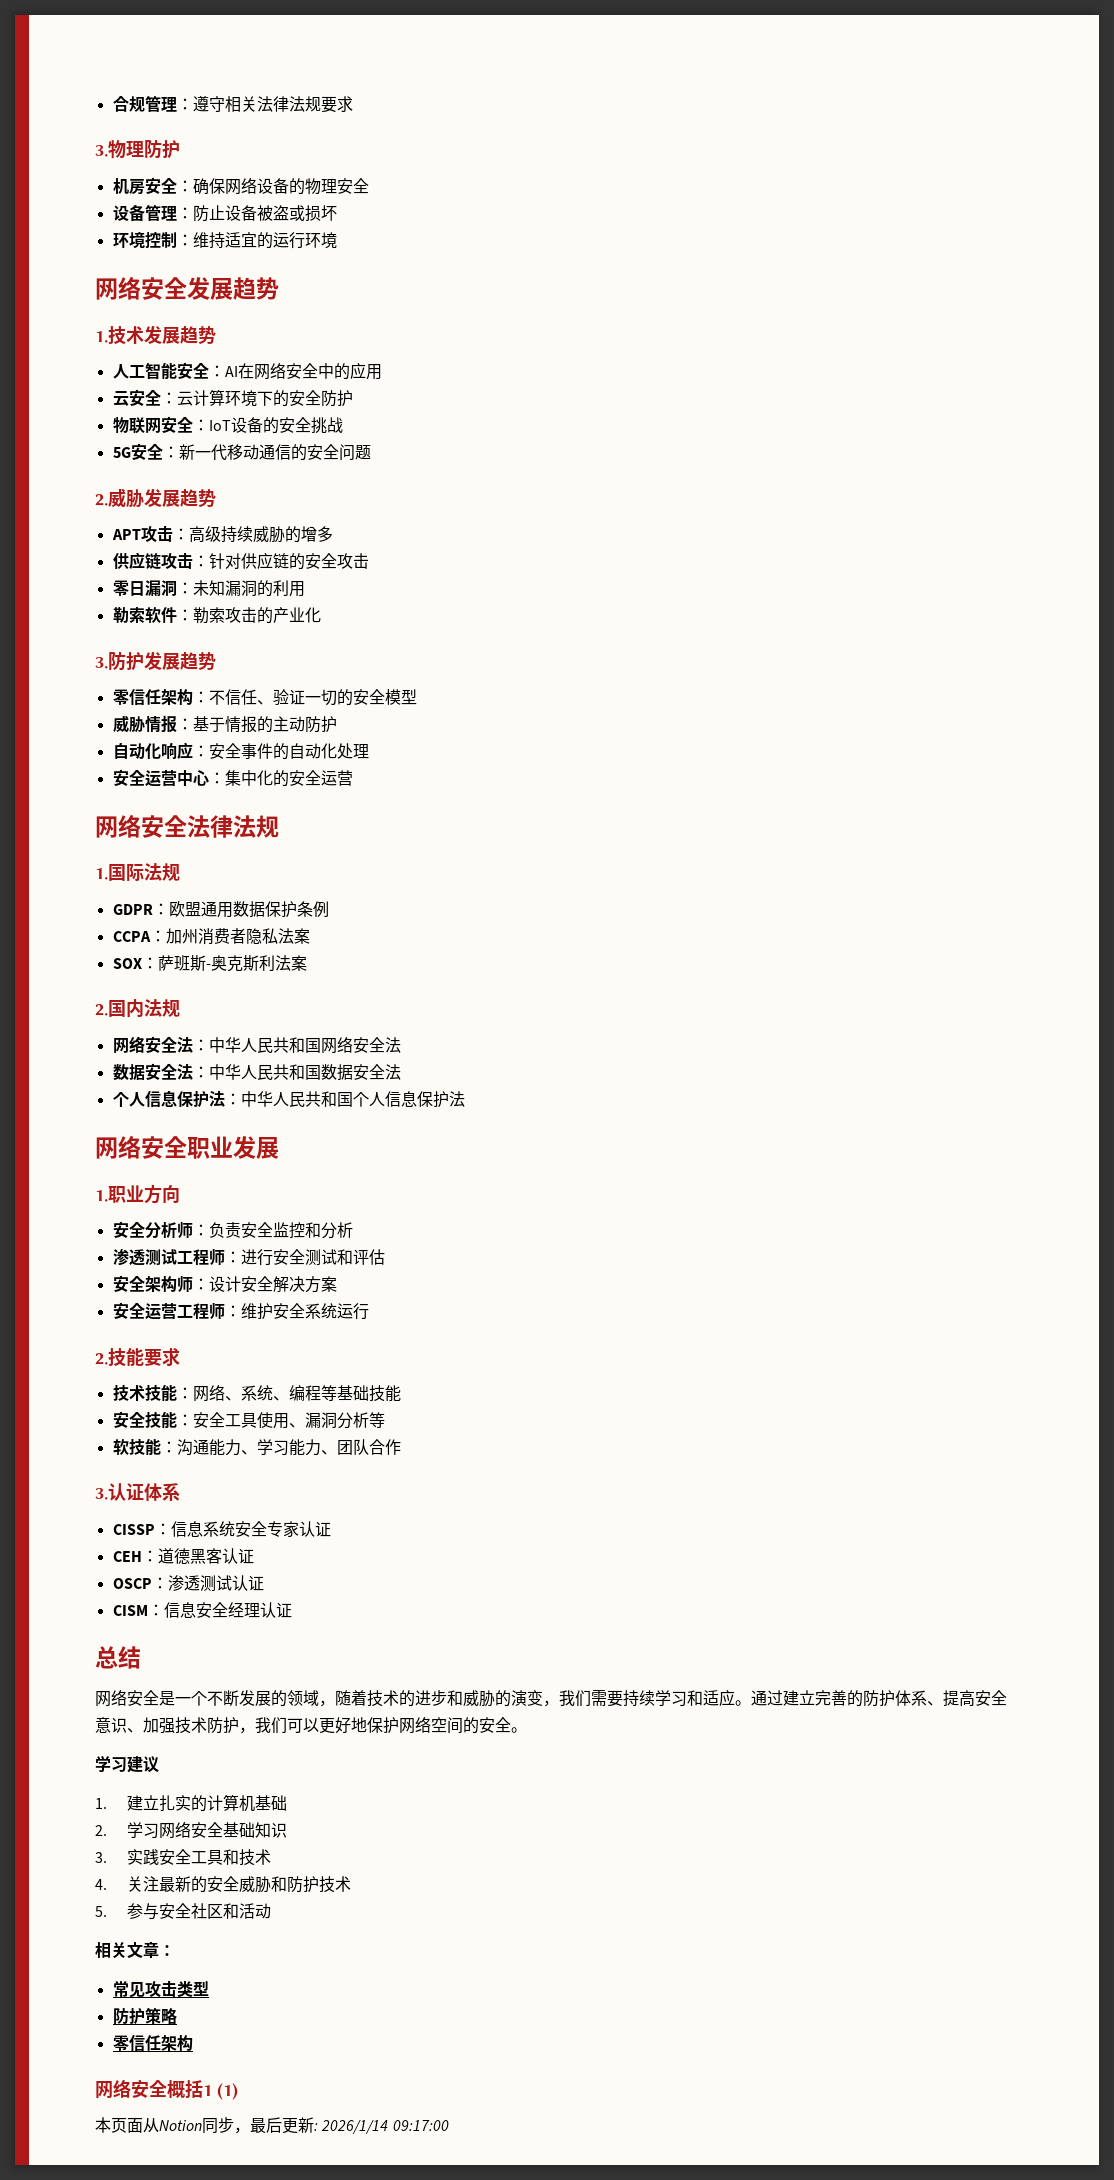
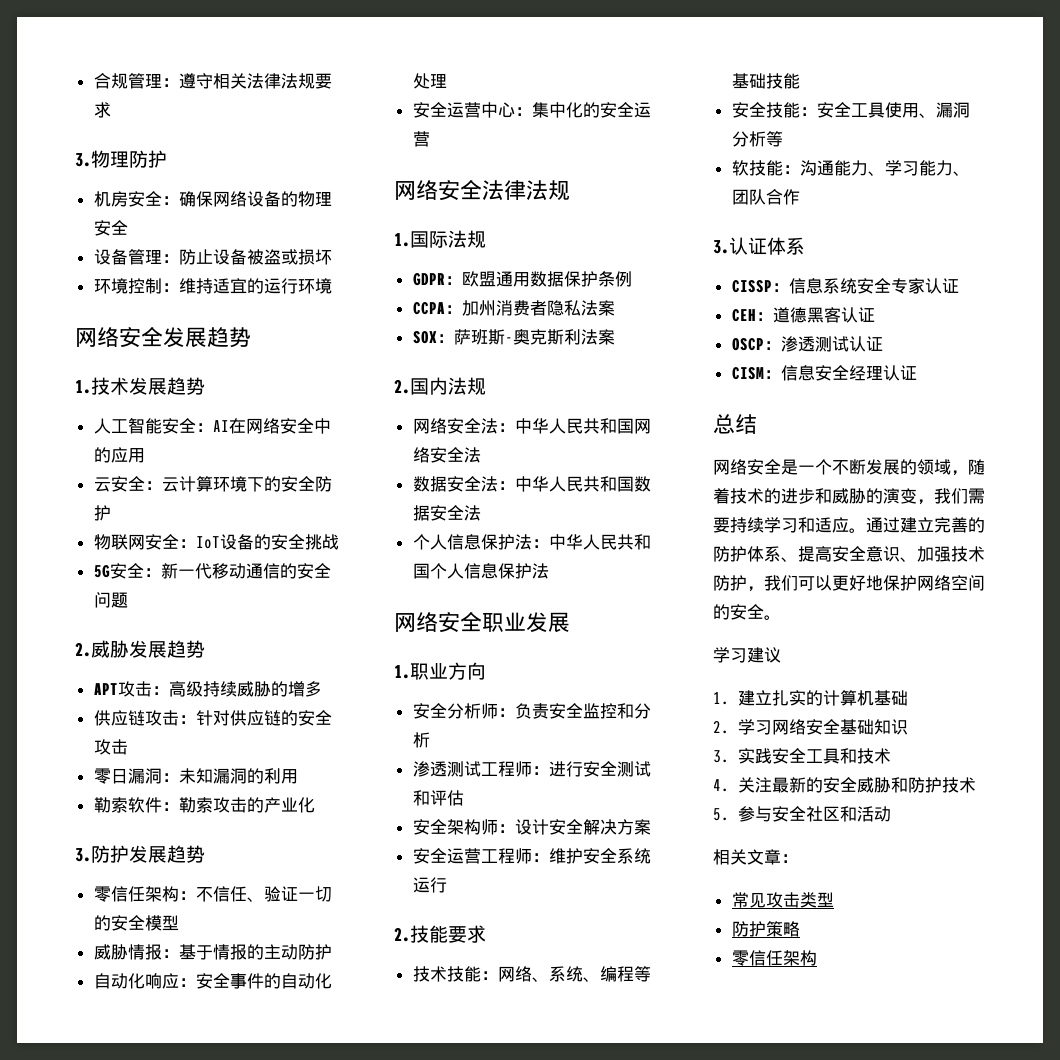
- 网络安全概括1 (1)
- 本页面从Notion同步，最后更新: 2026/1/14 09:17:00

